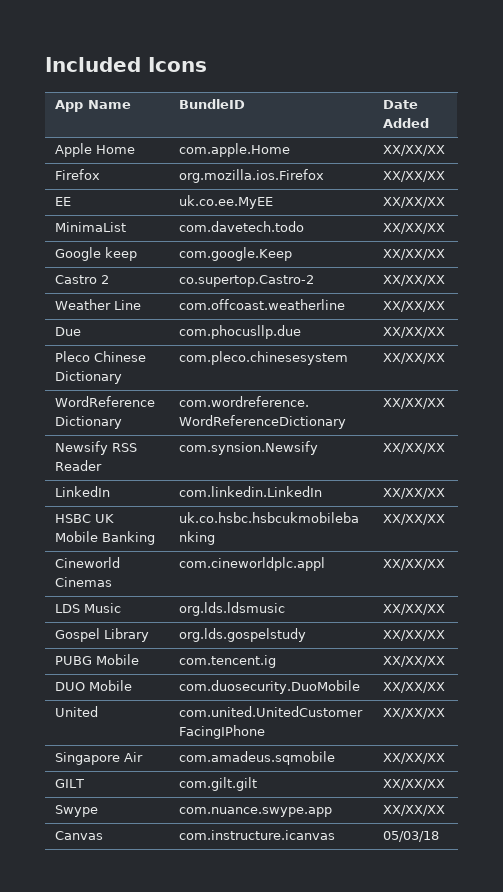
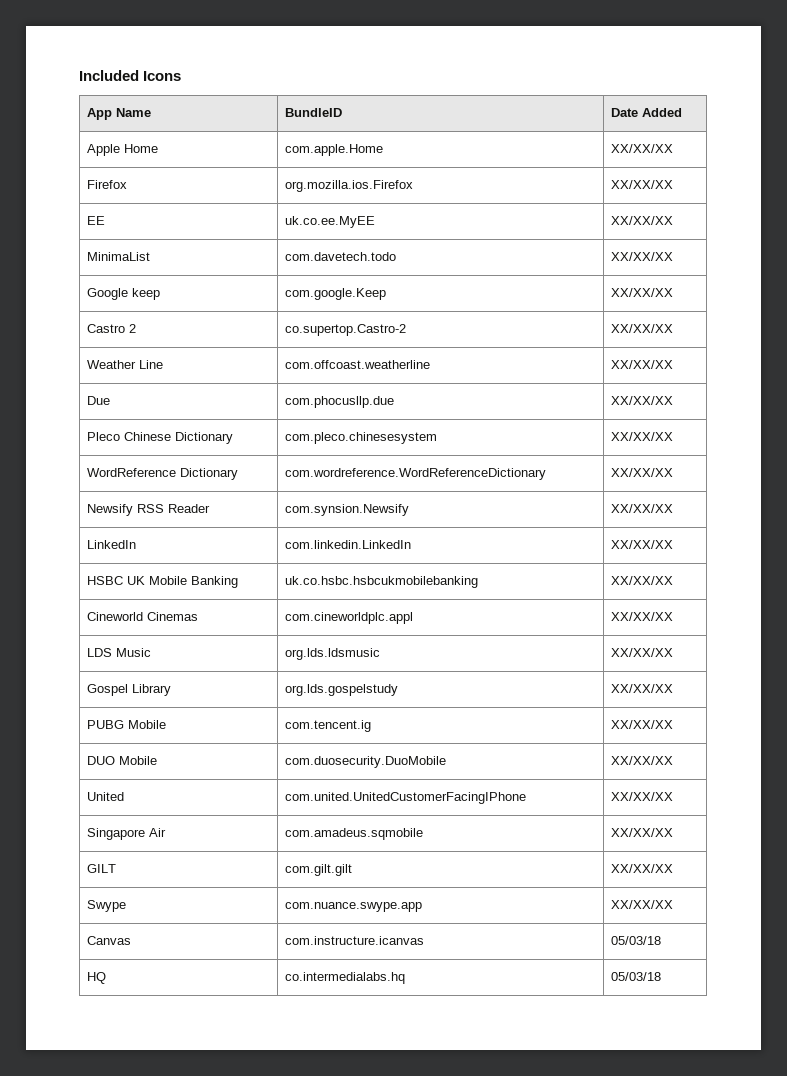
+ HQ | co.intermedialabs.hq | 05/03/18

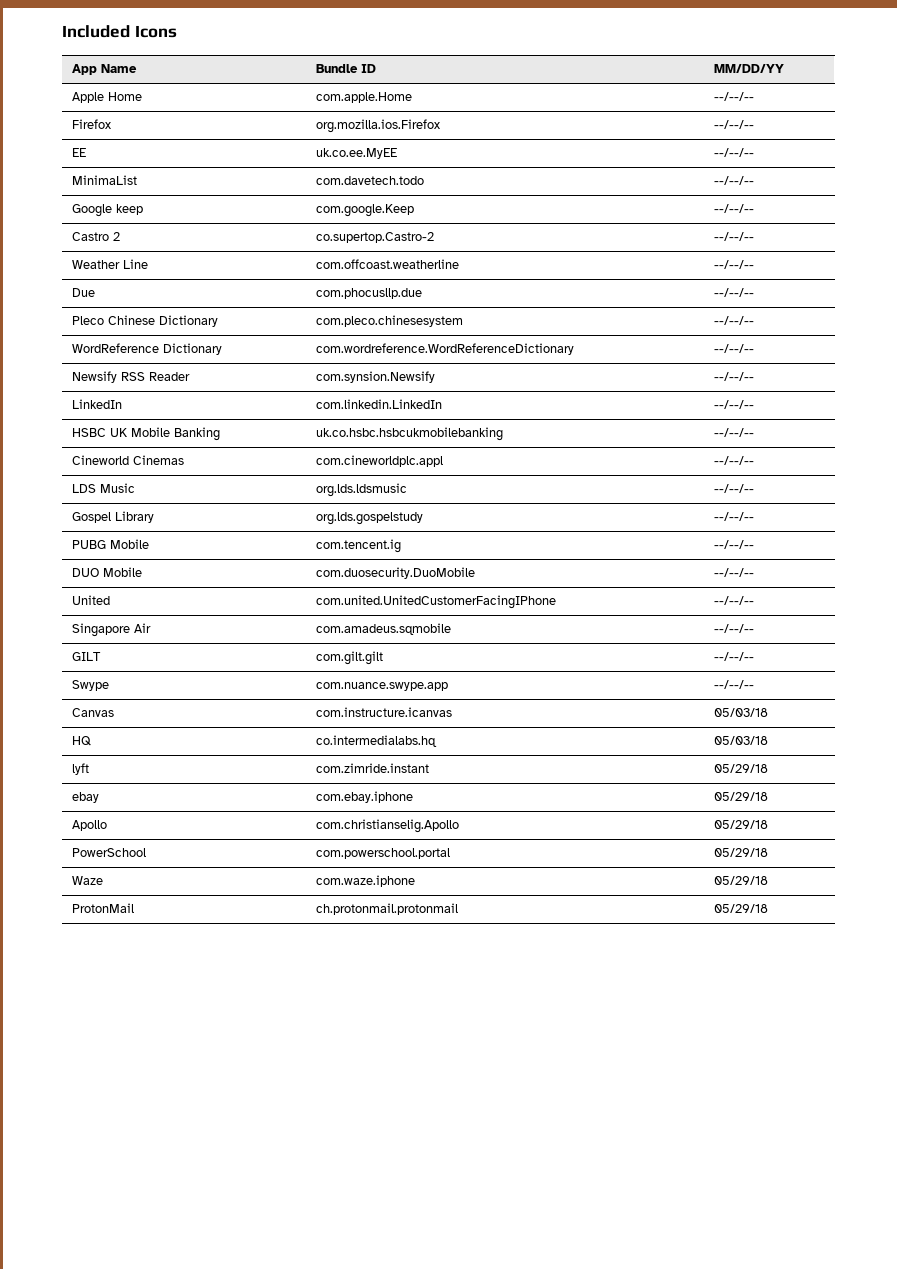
- App Name | BundleID | Date Added
+ App Name | Bundle ID | MM/DD/YY
- Apple Home | com.apple.Home | XX/XX/XX
+ Apple Home | com.apple.Home | --/--/--
- Firefox | org.mozilla.ios.Firefox | XX/XX/XX
+ Firefox | org.mozilla.ios.Firefox | --/--/--
- EE | uk.co.ee.MyEE | XX/XX/XX
+ EE | uk.co.ee.MyEE | --/--/--
- MinimaList | com.davetech.todo | XX/XX/XX
+ MinimaList | com.davetech.todo | --/--/--
- Google keep | com.google.Keep | XX/XX/XX
+ Google keep | com.google.Keep | --/--/--
- Castro 2 | co.supertop.Castro-2 | XX/XX/XX
+ Castro 2 | co.supertop.Castro-2 | --/--/--
- Weather Line | com.offcoast.weatherline | XX/XX/XX
+ Weather Line | com.offcoast.weatherline | --/--/--
- Due | com.phocusllp.due | XX/XX/XX
+ Due | com.phocusllp.due | --/--/--
- Pleco Chinese Dictionary | com.pleco.chinesesystem | XX/XX/XX
+ Pleco Chinese Dictionary | com.pleco.chinesesystem | --/--/--
- WordReference Dictionary | com.wordreference.WordReferenceDictionary | XX/XX/XX
+ WordReference Dictionary | com.wordreference.WordReferenceDictionary | --/--/--
- Newsify RSS Reader | com.synsion.Newsify | XX/XX/XX
+ Newsify RSS Reader | com.synsion.Newsify | --/--/--
- LinkedIn | com.linkedin.LinkedIn | XX/XX/XX
+ LinkedIn | com.linkedin.LinkedIn | --/--/--
- HSBC UK Mobile Banking | uk.co.hsbc.hsbcukmobilebanking | XX/XX/XX
+ HSBC UK Mobile Banking | uk.co.hsbc.hsbcukmobilebanking | --/--/--
- Cineworld Cinemas | com.cineworldplc.appl | XX/XX/XX
+ Cineworld Cinemas | com.cineworldplc.appl | --/--/--
- LDS Music | org.lds.ldsmusic | XX/XX/XX
+ LDS Music | org.lds.ldsmusic | --/--/--
- Gospel Library | org.lds.gospelstudy | XX/XX/XX
+ Gospel Library | org.lds.gospelstudy | --/--/--
- PUBG Mobile | com.tencent.ig | XX/XX/XX
+ PUBG Mobile | com.tencent.ig | --/--/--
- DUO Mobile | com.duosecurity.DuoMobile | XX/XX/XX
+ DUO Mobile | com.duosecurity.DuoMobile | --/--/--
- United | com.united.UnitedCustomerFacingIPhone | XX/XX/XX
+ United | com.united.UnitedCustomerFacingIPhone | --/--/--
- Singapore Air | com.amadeus.sqmobile | XX/XX/XX
+ Singapore Air | com.amadeus.sqmobile | --/--/--
- GILT | com.gilt.gilt | XX/XX/XX
+ GILT | com.gilt.gilt | --/--/--
- Swype | com.nuance.swype.app | XX/XX/XX
+ Swype | com.nuance.swype.app | --/--/--
+ lyft | com.zimride.instant | 05/29/18
+ ebay | com.ebay.iphone | 05/29/18
+ Apollo | com.christianselig.Apollo | 05/29/18
+ PowerSchool | com.powerschool.portal | 05/29/18
+ Waze | com.waze.iphone | 05/29/18
+ ProtonMail | ch.protonmail.protonmail | 05/29/18

